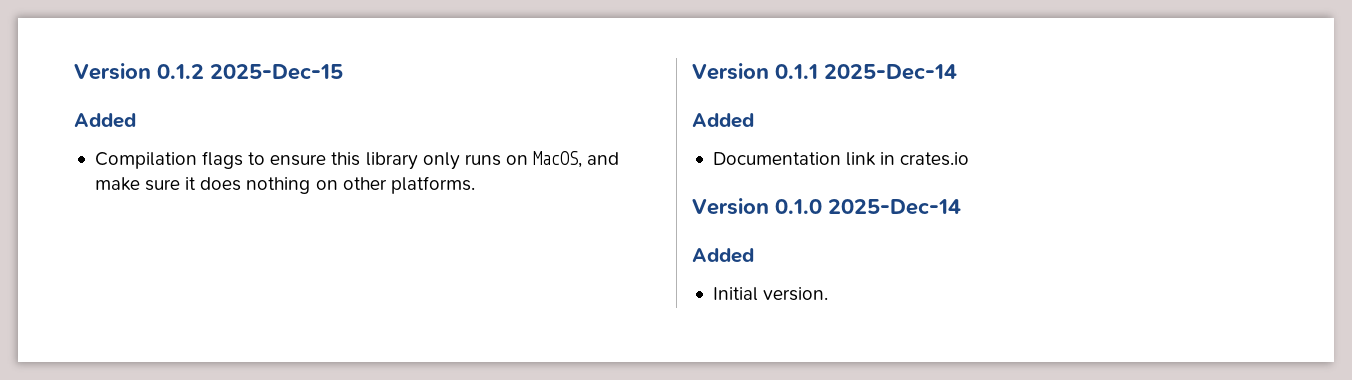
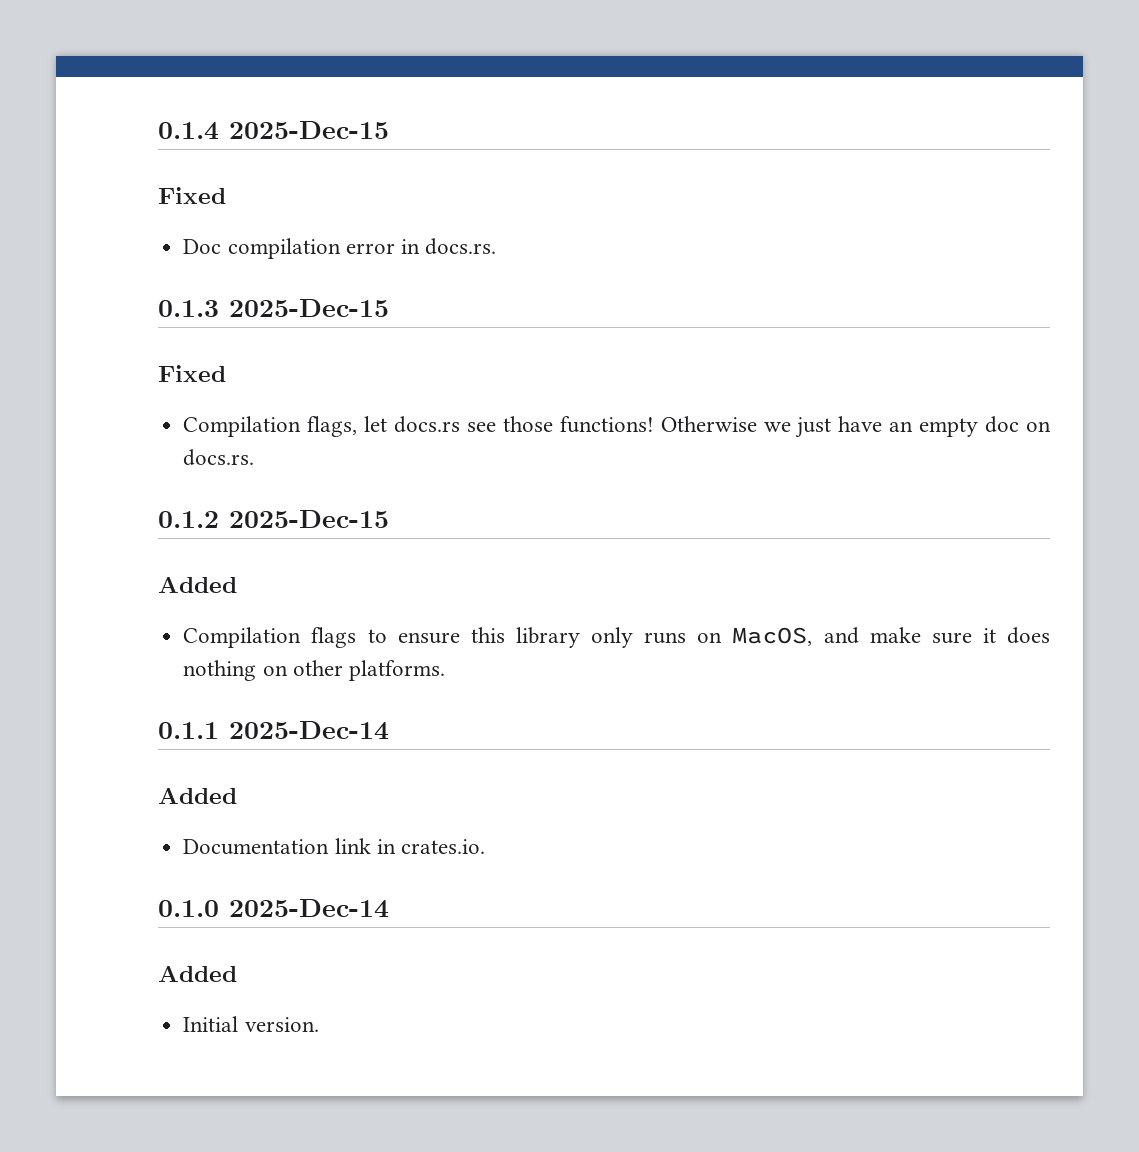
- Version 0.1.2 2025-Dec-15
+ 0.1.4 2025-Dec-15
+ Fixed
+ Doc compilation error in docs.rs.
+ 0.1.3 2025-Dec-15
+ Fixed
+ Compilation flags, let docs.rs see those functions! Otherwise we just have an empty doc on docs.rs.
+ 0.1.2 2025-Dec-15
- Version 0.1.1 2025-Dec-14
+ 0.1.1 2025-Dec-14
- Documentation link in crates.io
- Version 0.1.0 2025-Dec-14
+ Documentation link in crates.io.
+ 0.1.0 2025-Dec-14

